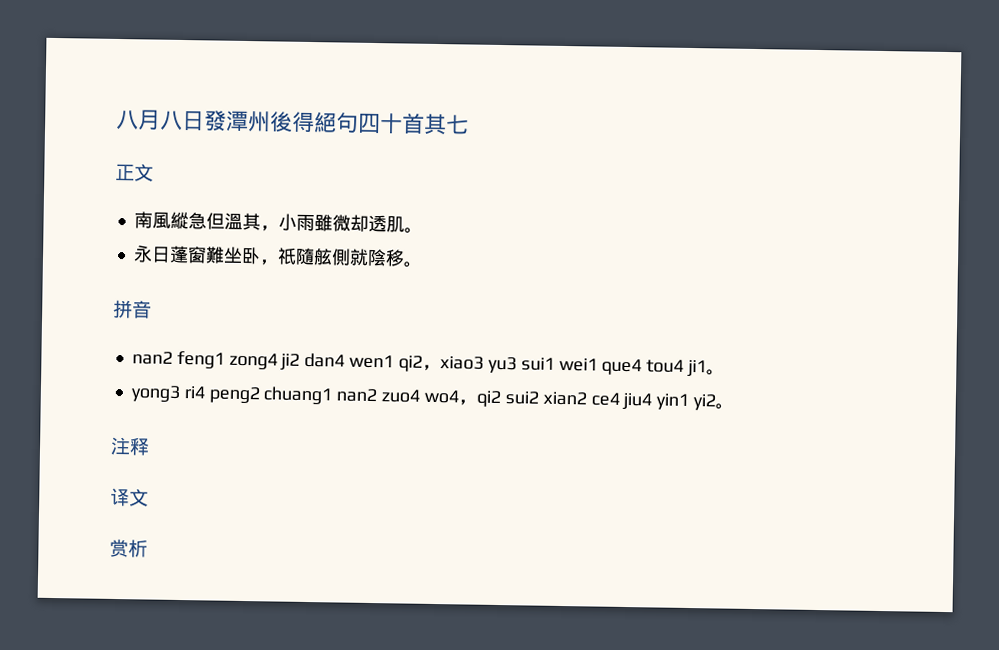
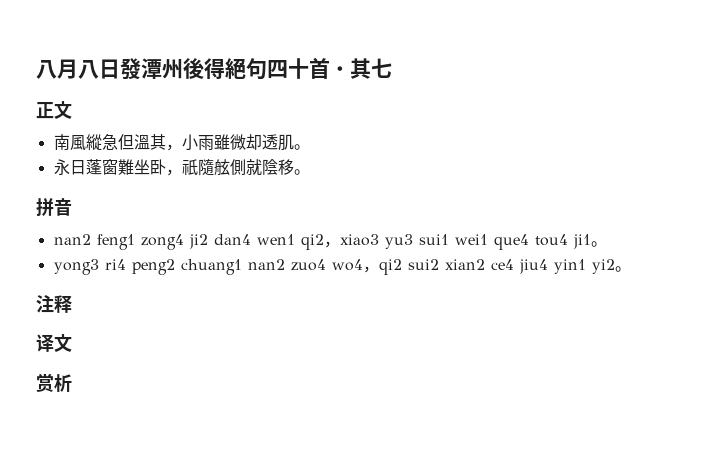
- 八月八日發潭州後得絕句四十首其七
+ 八月八日發潭州後得絕句四十首・其七

